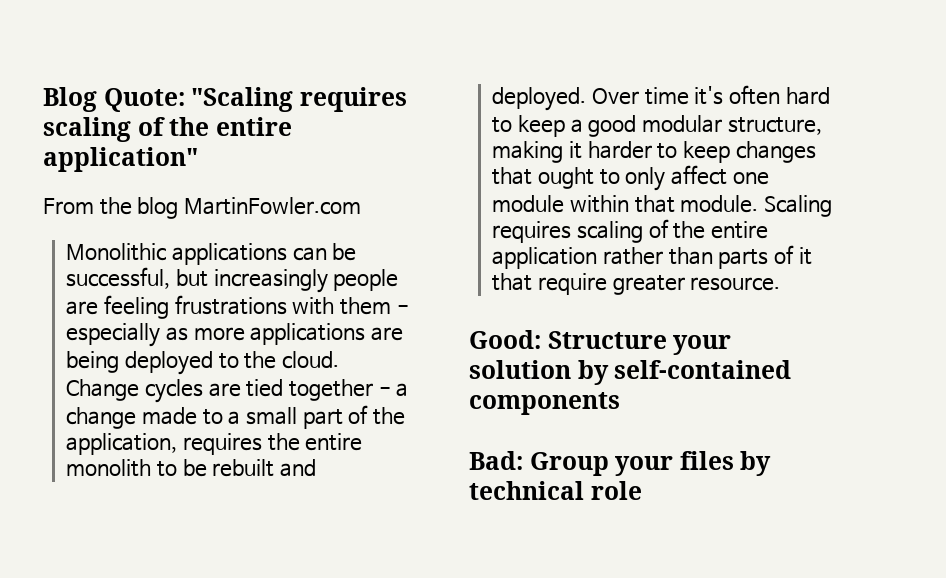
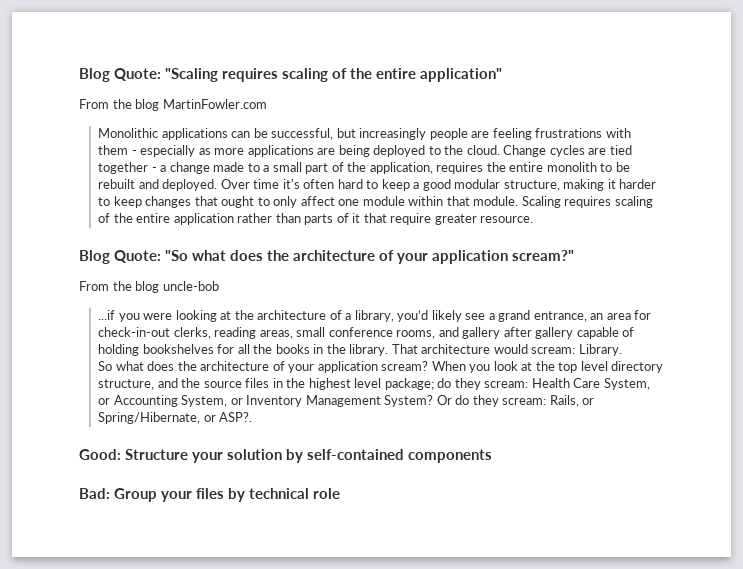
+ Blog Quote: "So what does the architecture of your application scream?"
+ From the blog uncle-bob
+ ...if you were looking at the architecture of a library, you’d likely see a grand entrance, an area for check-in-out clerks, reading areas, small conference rooms, and gallery after gallery capable of holding bookshelves for all the books in the library. That architecture would scream: Library.
+ So what does the architecture of your application scream? When you look at the top level directory structure, and the source files in the highest level package; do they scream: Health Care System, or Accounting System, or Inventory Management System? Or do they scream: Rails, or Spring/Hibernate, or ASP?.

